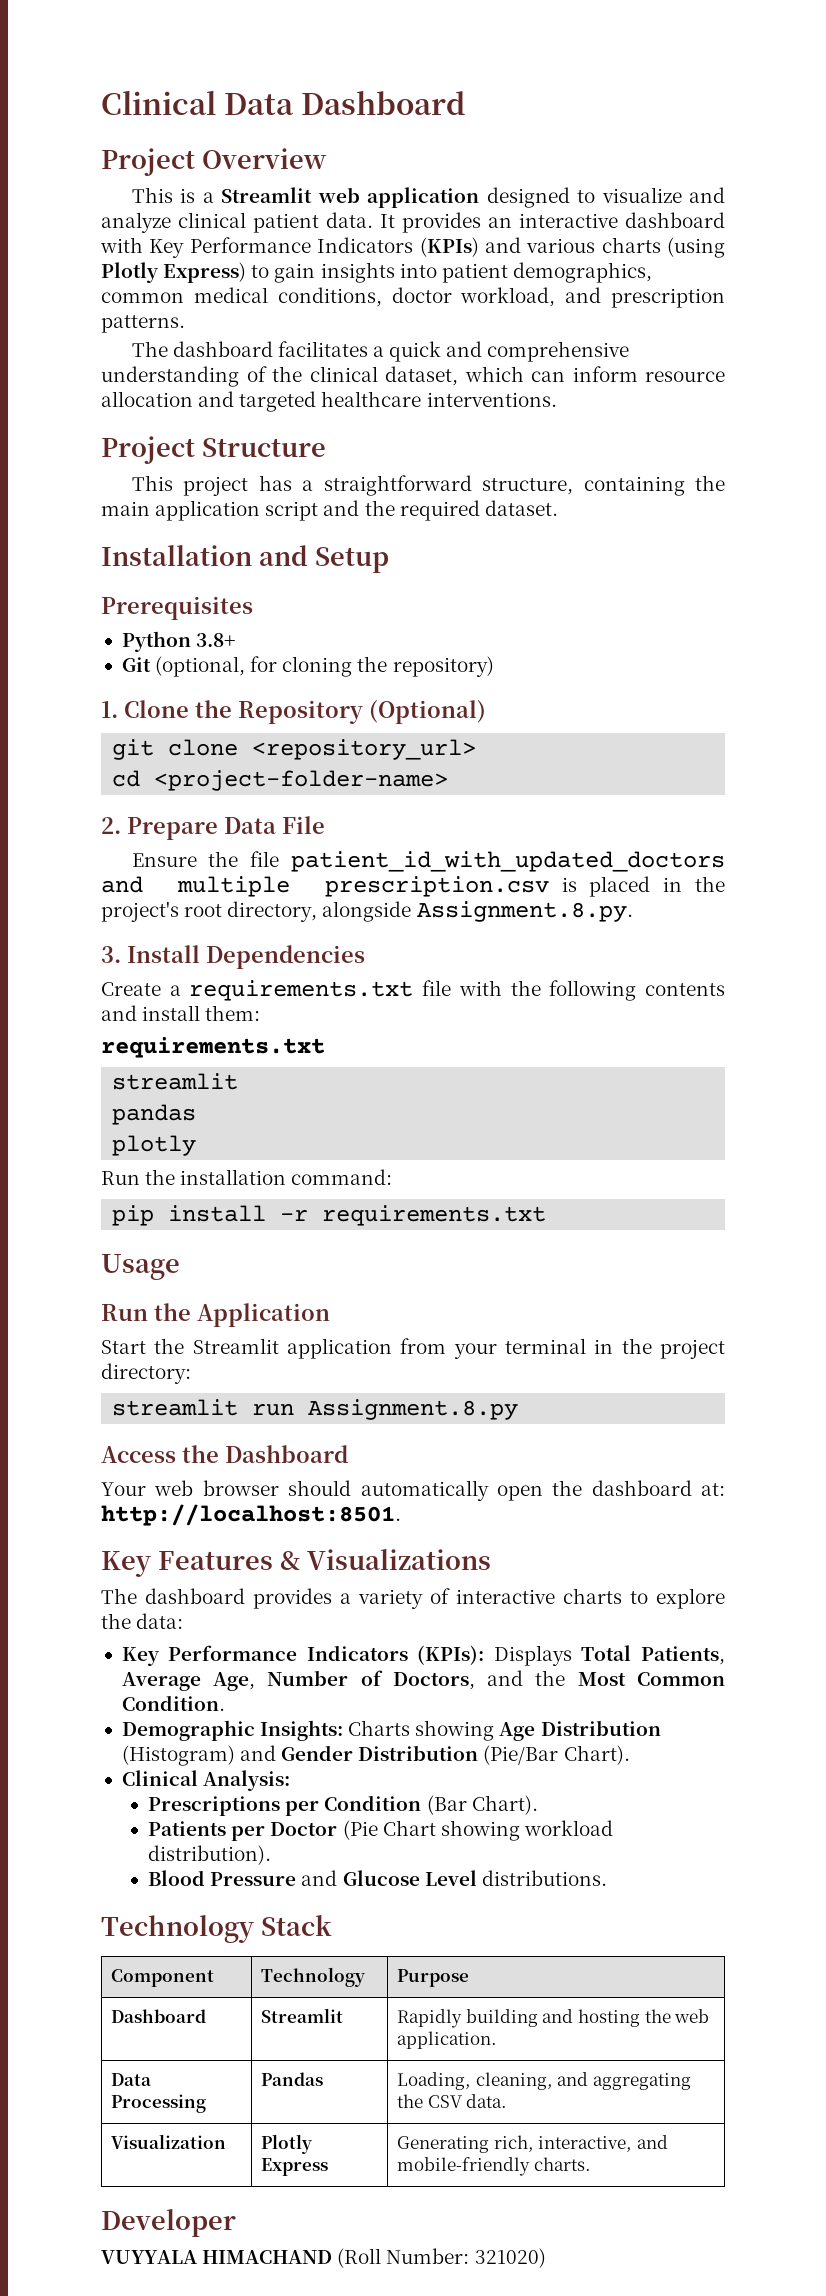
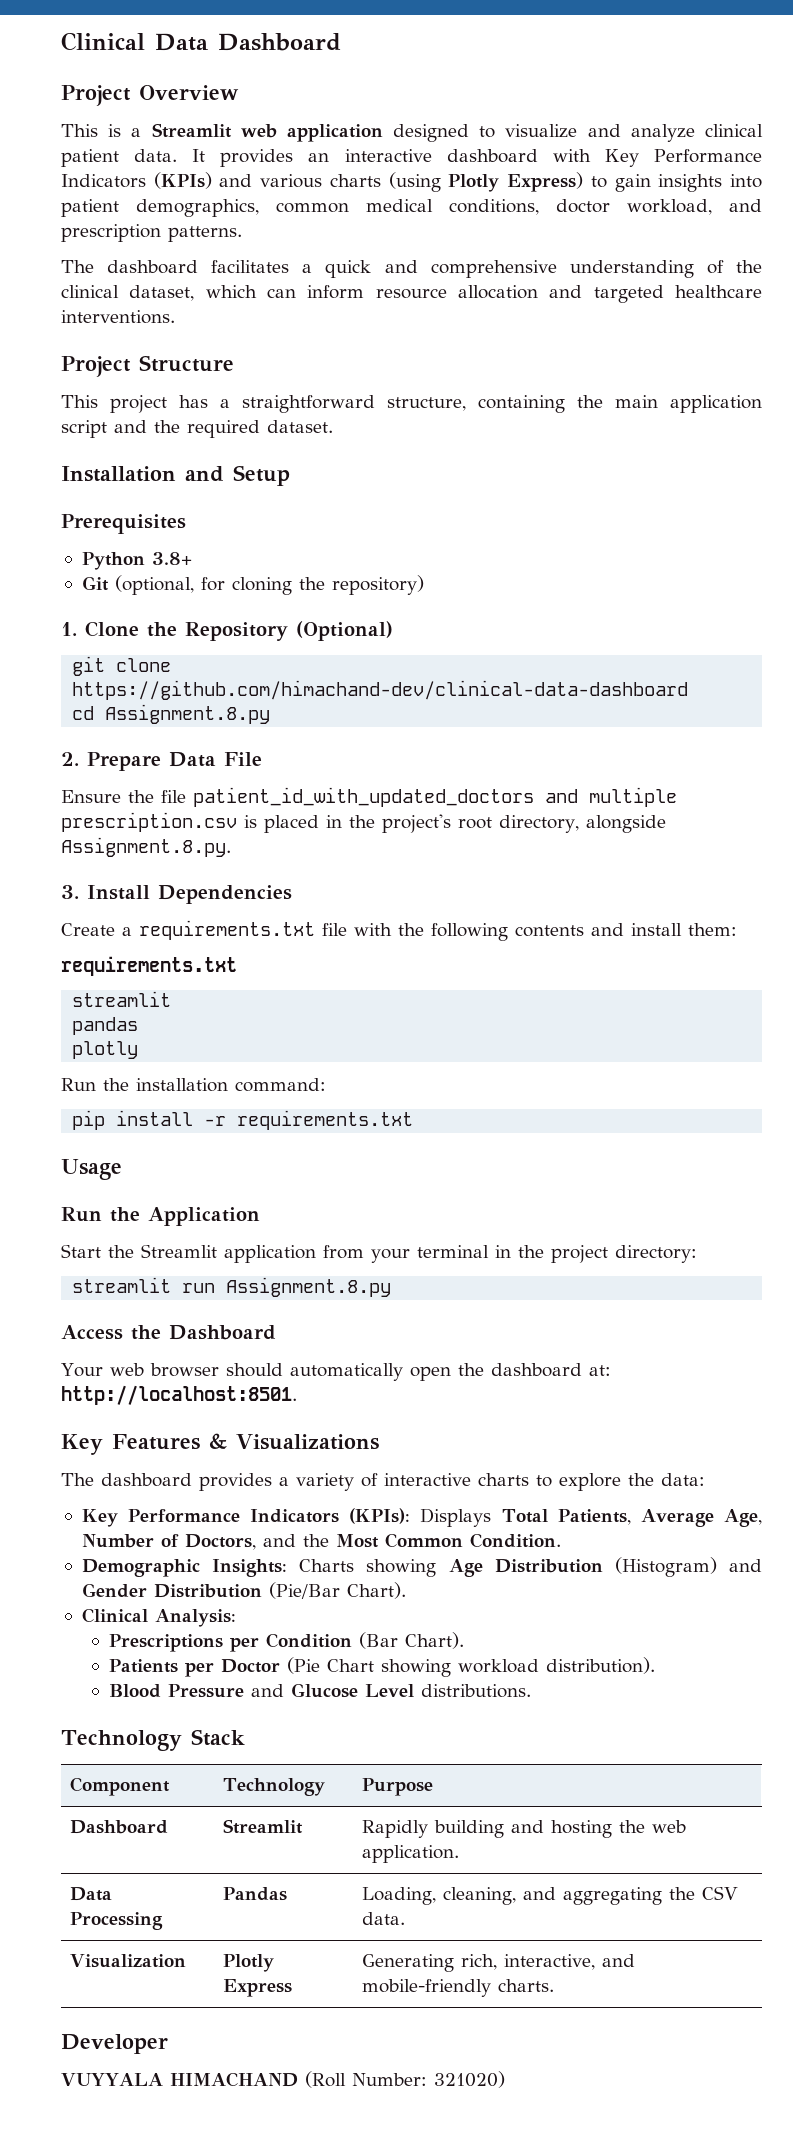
- git clone <repository_url>
+ git clone https://github.com/himachand-dev/clinical-data-dashboard
- cd <project-folder-name>
+ cd Assignment.8.py

